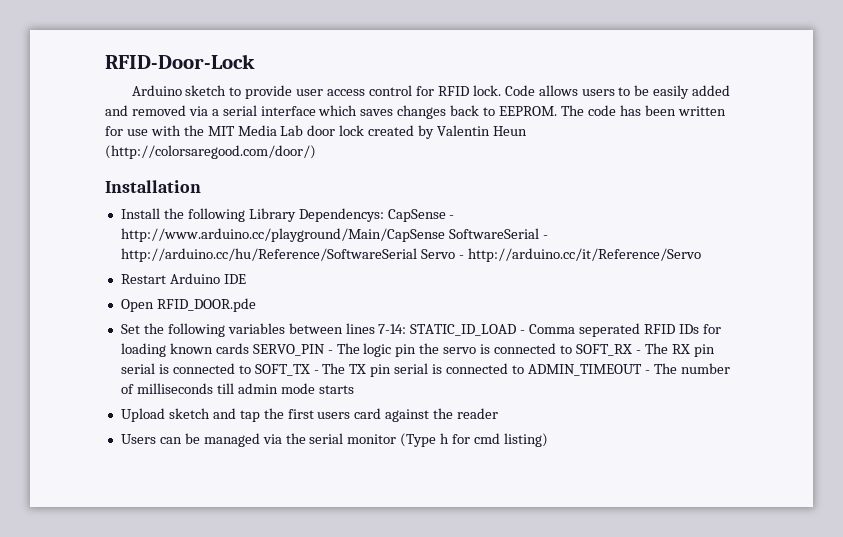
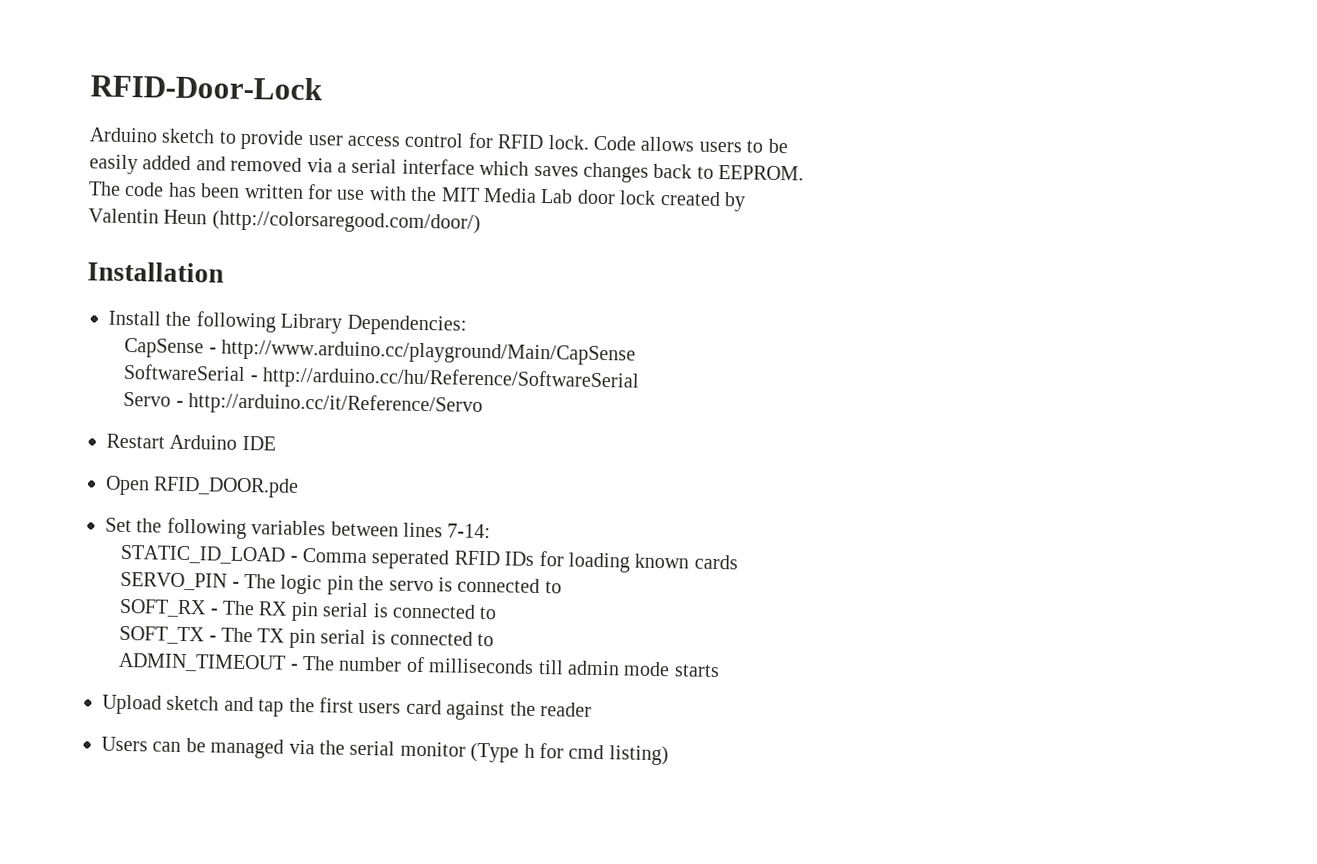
- Code allows users to be easily added and removed via a serial interface which saves changes back to EEPROM. The code has been written for use with the MIT Media Lab door lock created by Valentin Heun (http://colorsaregood.com/door/)
+ Code allows users to be
+ easily added and removed via a serial interface which saves changes back to EEPROM.
+ The code has been written for use with the MIT Media Lab door lock created by
+ Valentin Heun (http://colorsaregood.com/door/)
- Install the following Library Dependencys: CapSense - http://www.arduino.cc/playground/Main/CapSense SoftwareSerial - http://arduino.cc/hu/Reference/SoftwareSerial Servo - http://arduino.cc/it/Reference/Servo
+ Install the following Library Dependencies:
+ CapSense - http://www.arduino.cc/playground/Main/CapSense
+ SoftwareSerial - http://arduino.cc/hu/Reference/SoftwareSerial
+ Servo - http://arduino.cc/it/Reference/Servo
- Set the following variables between lines 7-14: STATIC_ID_LOAD - Comma seperated RFID IDs for loading known cards SERVO_PIN - The logic pin the servo is connected to SOFT_RX - The RX pin serial is connected to SOFT_TX - The TX pin serial is connected to ADMIN_TIMEOUT - The number of milliseconds till admin mode starts
+ Set the following variables between lines 7-14:
+ STATIC_ID_LOAD - Comma seperated RFID IDs for loading known cards
+ SERVO_PIN - The logic pin the servo is connected to
+ SOFT_RX - The RX pin serial is connected to
+ SOFT_TX - The TX pin serial is connected to
+ ADMIN_TIMEOUT - The number of milliseconds till admin mode starts

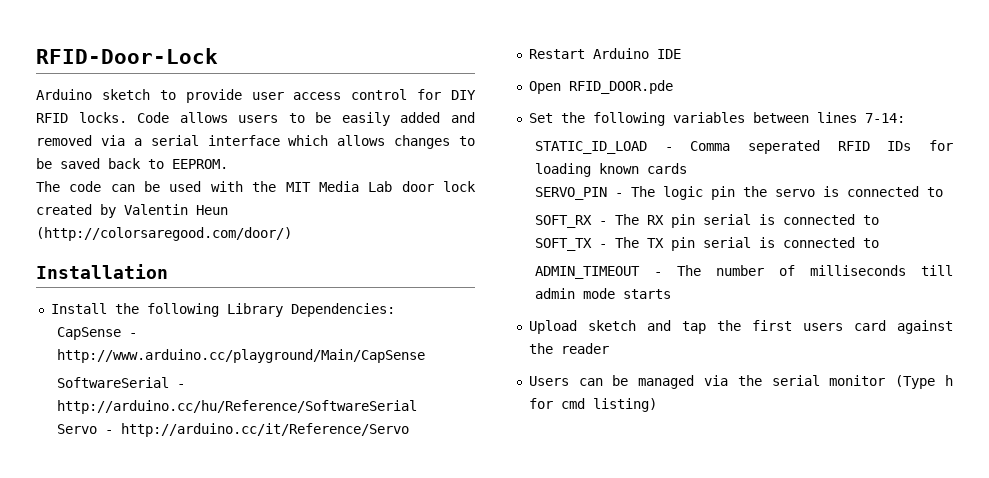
- Arduino sketch to provide user access control for RFID lock.
+ Arduino sketch to provide user access control for DIY RFID locks.
- Code allows users to be
- easily added and removed via a serial interface which saves changes back to EEPROM.
+ Code allows users to be easily added and removed via a serial interface which allows changes to be saved back to EEPROM.
- The code has been written for use with the MIT Media Lab door lock created by
- Valentin Heun (http://colorsaregood.com/door/)
+ The code can be used with the MIT Media Lab door lock created by Valentin Heun (http://colorsaregood.com/door/)

